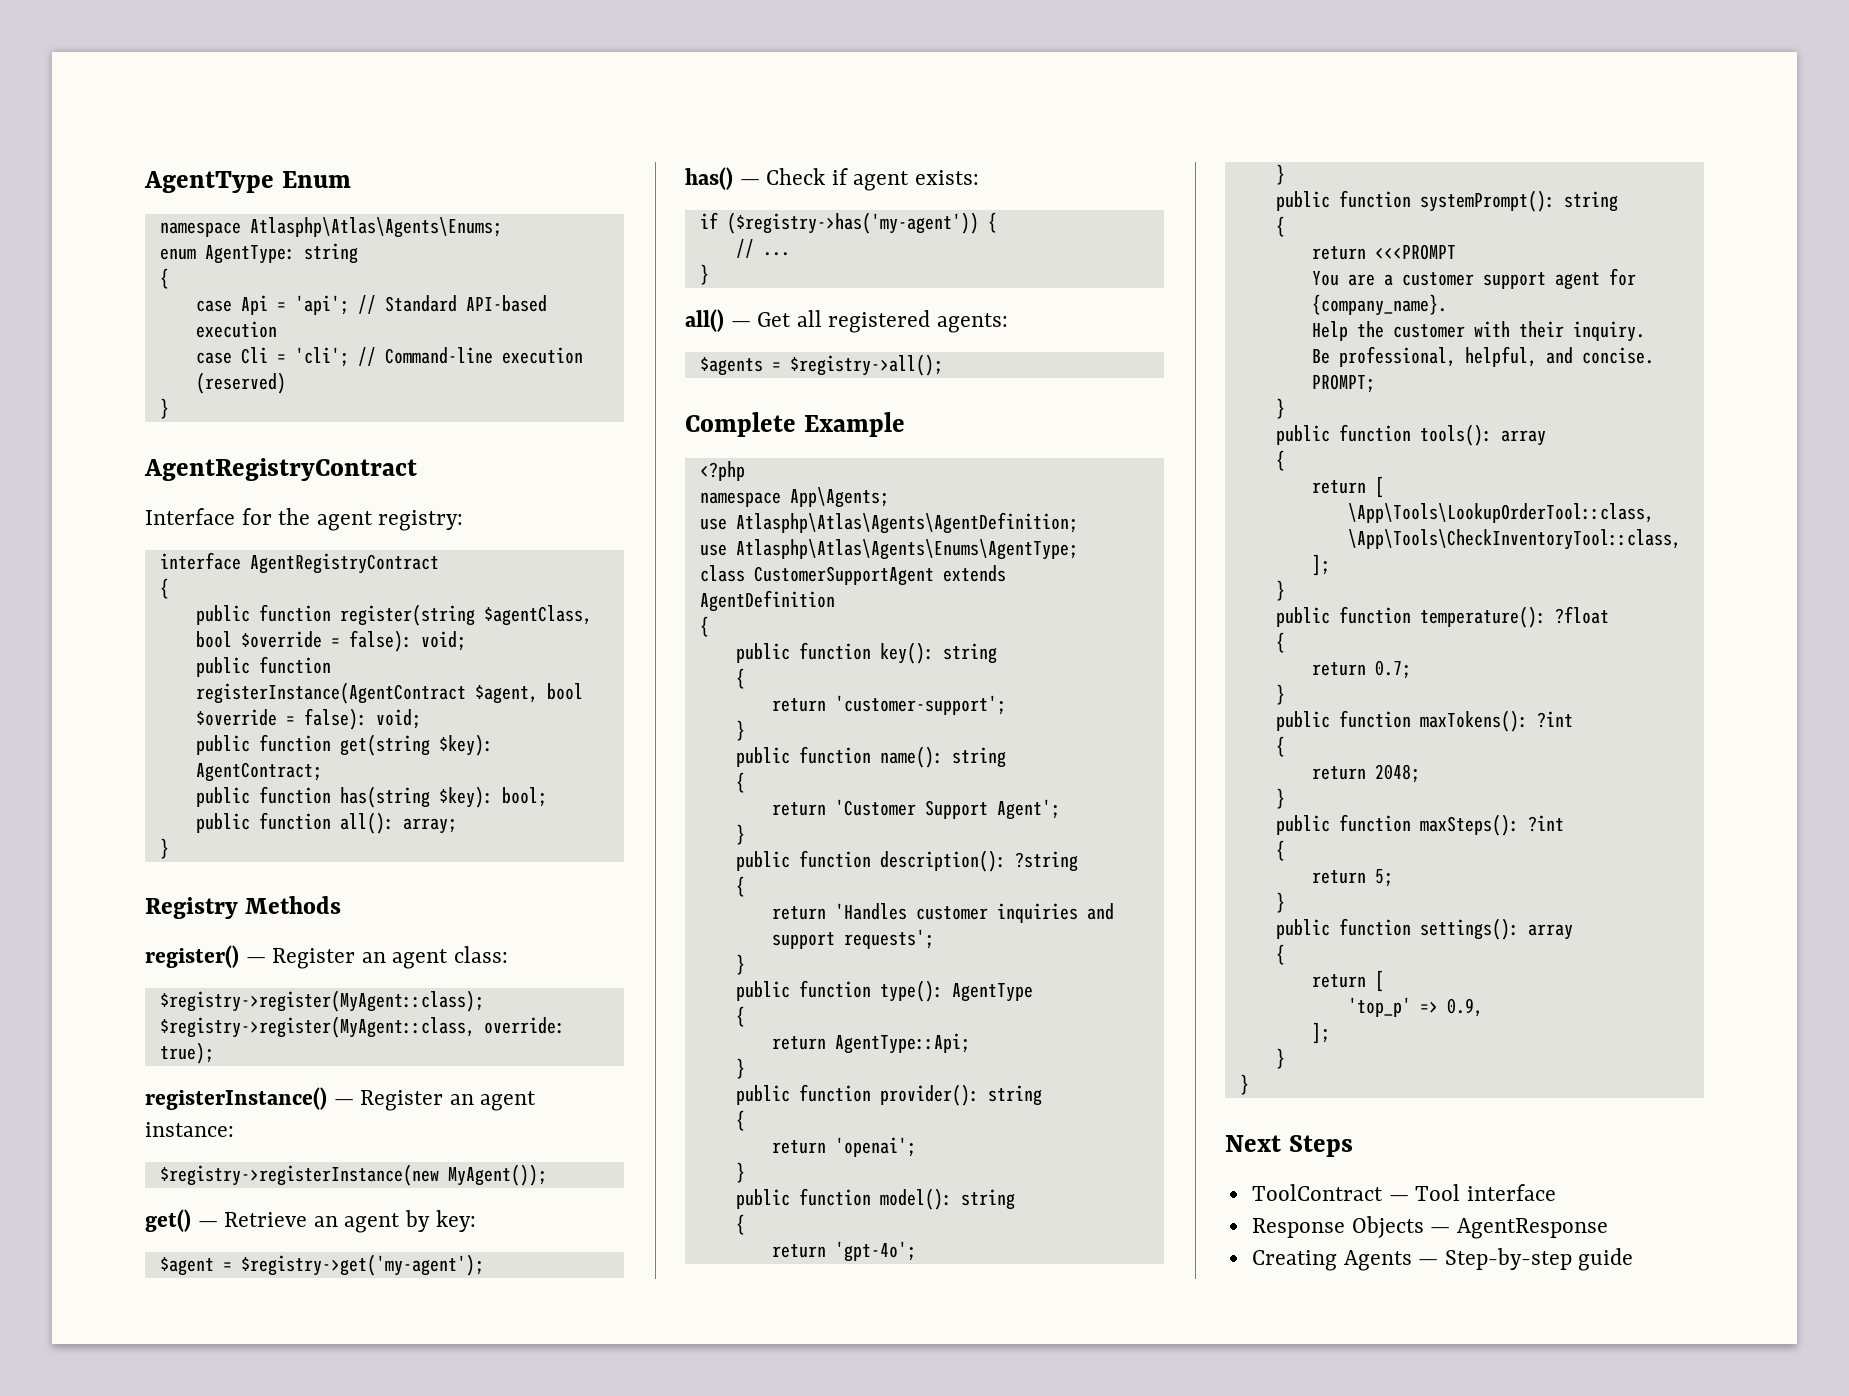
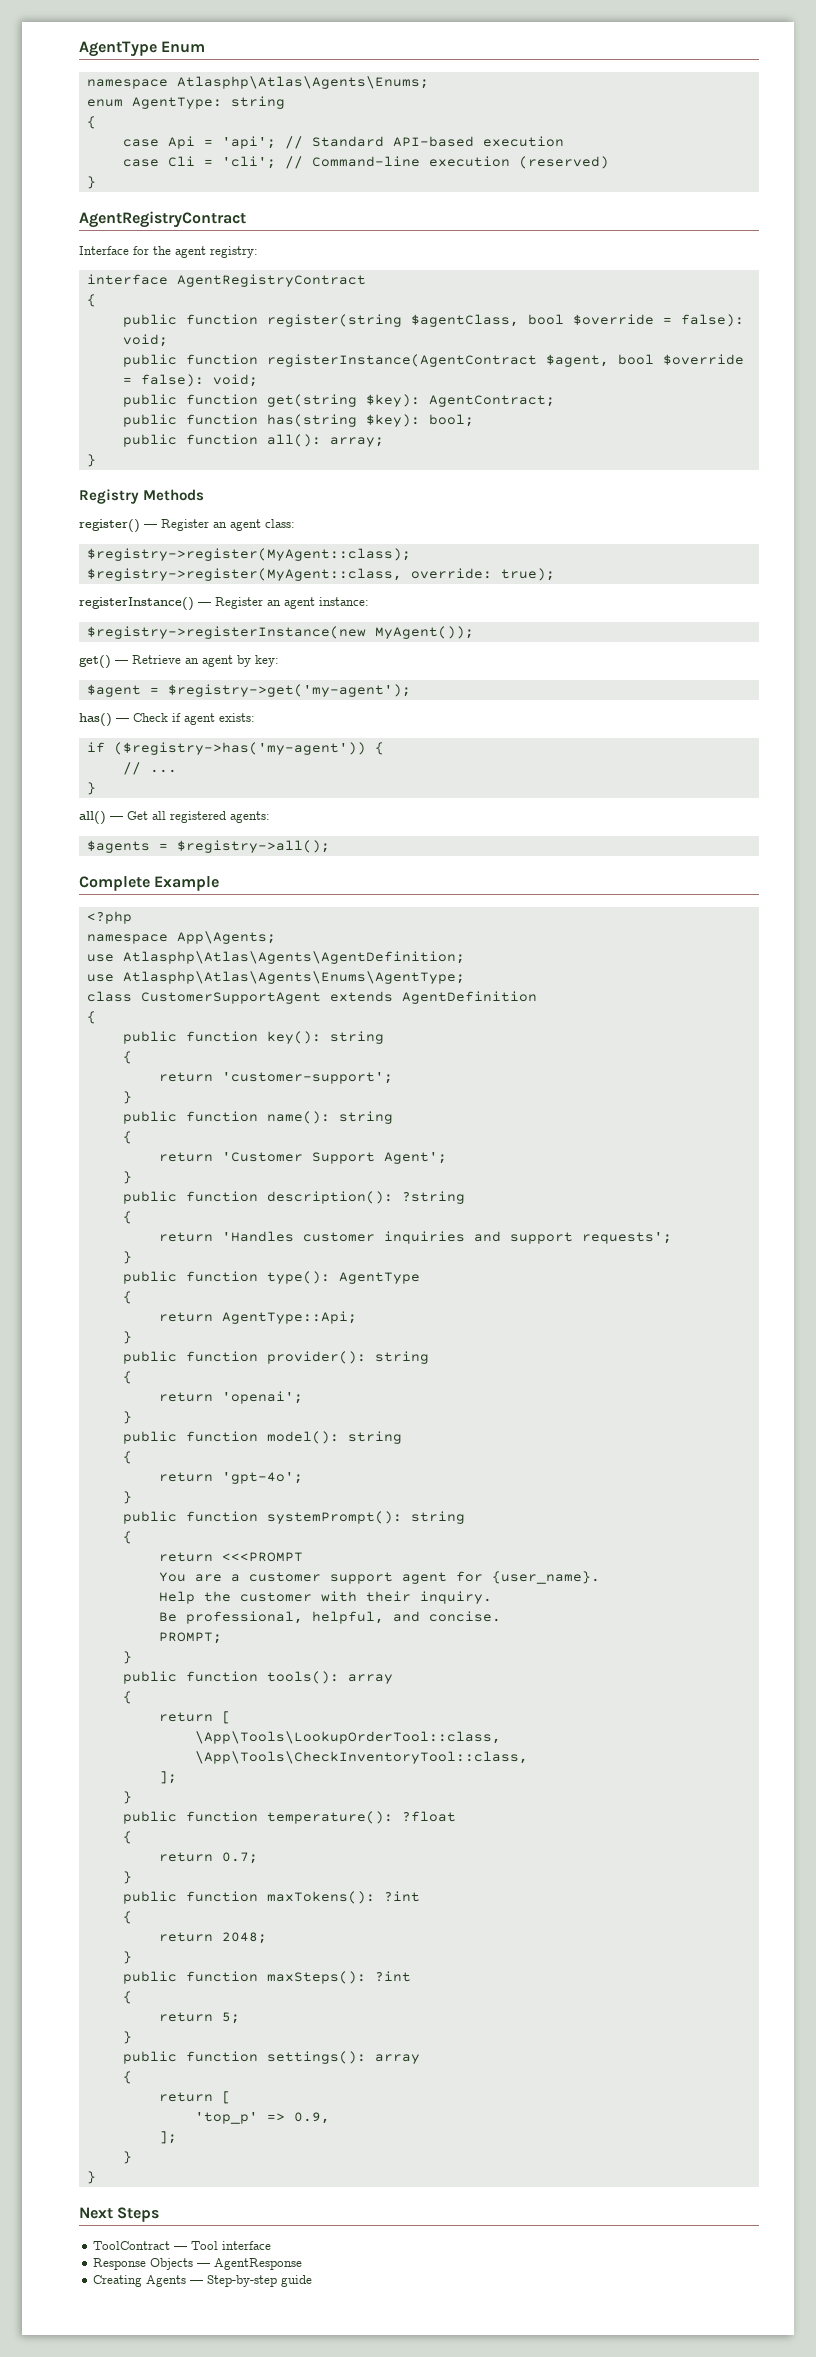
- You are a customer support agent for {company_name}.
+ You are a customer support agent for {user_name}.

